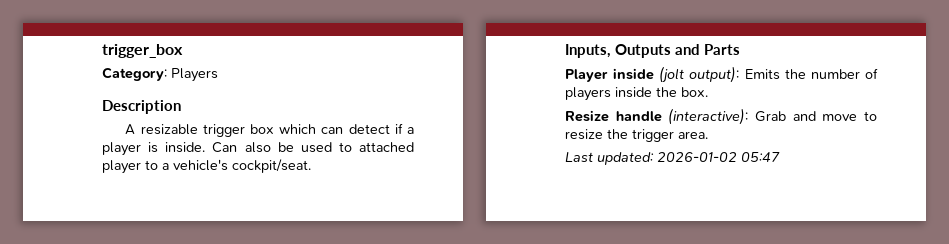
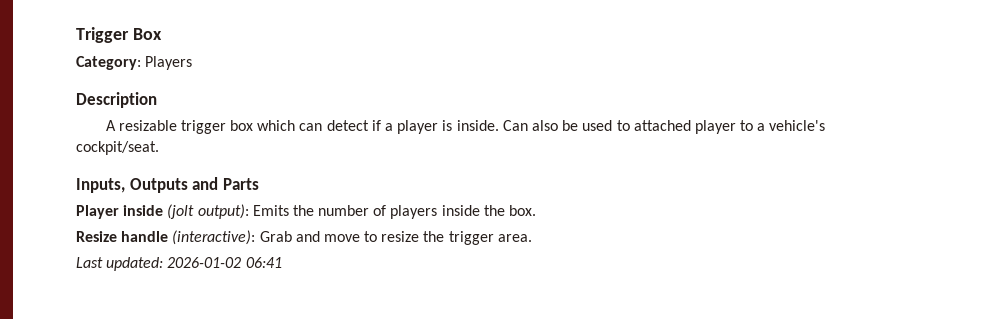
- trigger_box
+ Trigger Box
- Last updated: 2026-01-02 05:47
+ Last updated: 2026-01-02 06:41

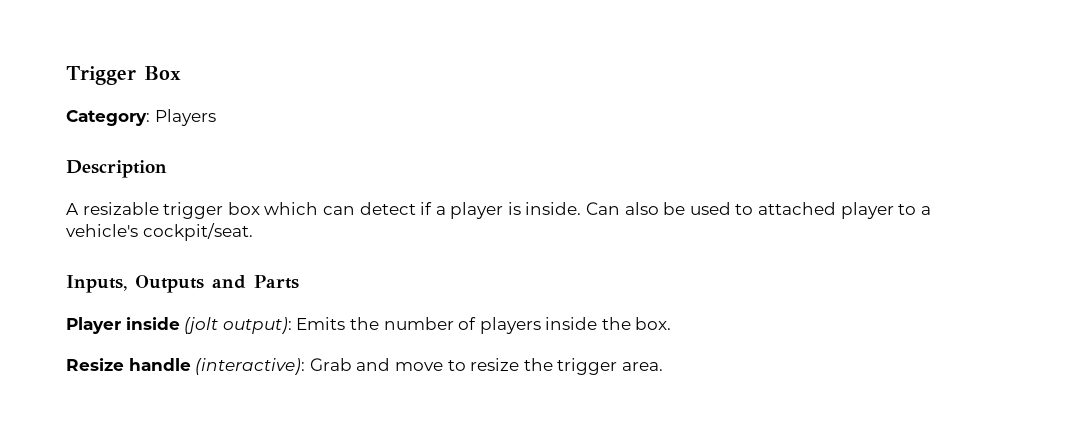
- Last updated: 2026-01-02 06:41

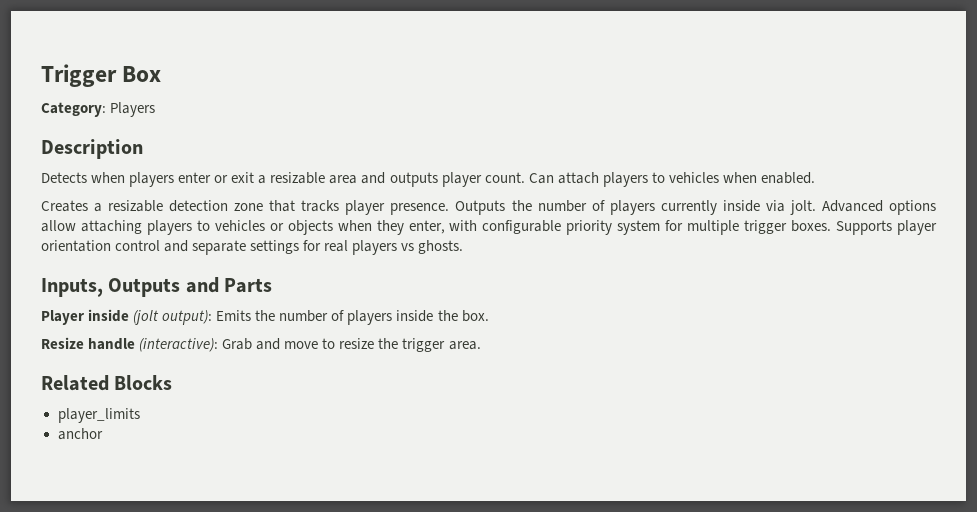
- A resizable trigger box which can detect if a player is inside. Can also be used to attached player to a vehicle's cockpit/seat.
+ Detects when players enter or exit a resizable area and outputs player count. Can attach players to vehicles when enabled.
+ Creates a resizable detection zone that tracks player presence. Outputs the number of players currently inside via jolt. Advanced options allow attaching players to vehicles or objects when they enter, with configurable priority system for multiple trigger boxes. Supports player orientation control and separate settings for real players vs ghosts.
+ Related Blocks
+ player_limits
+ anchor

